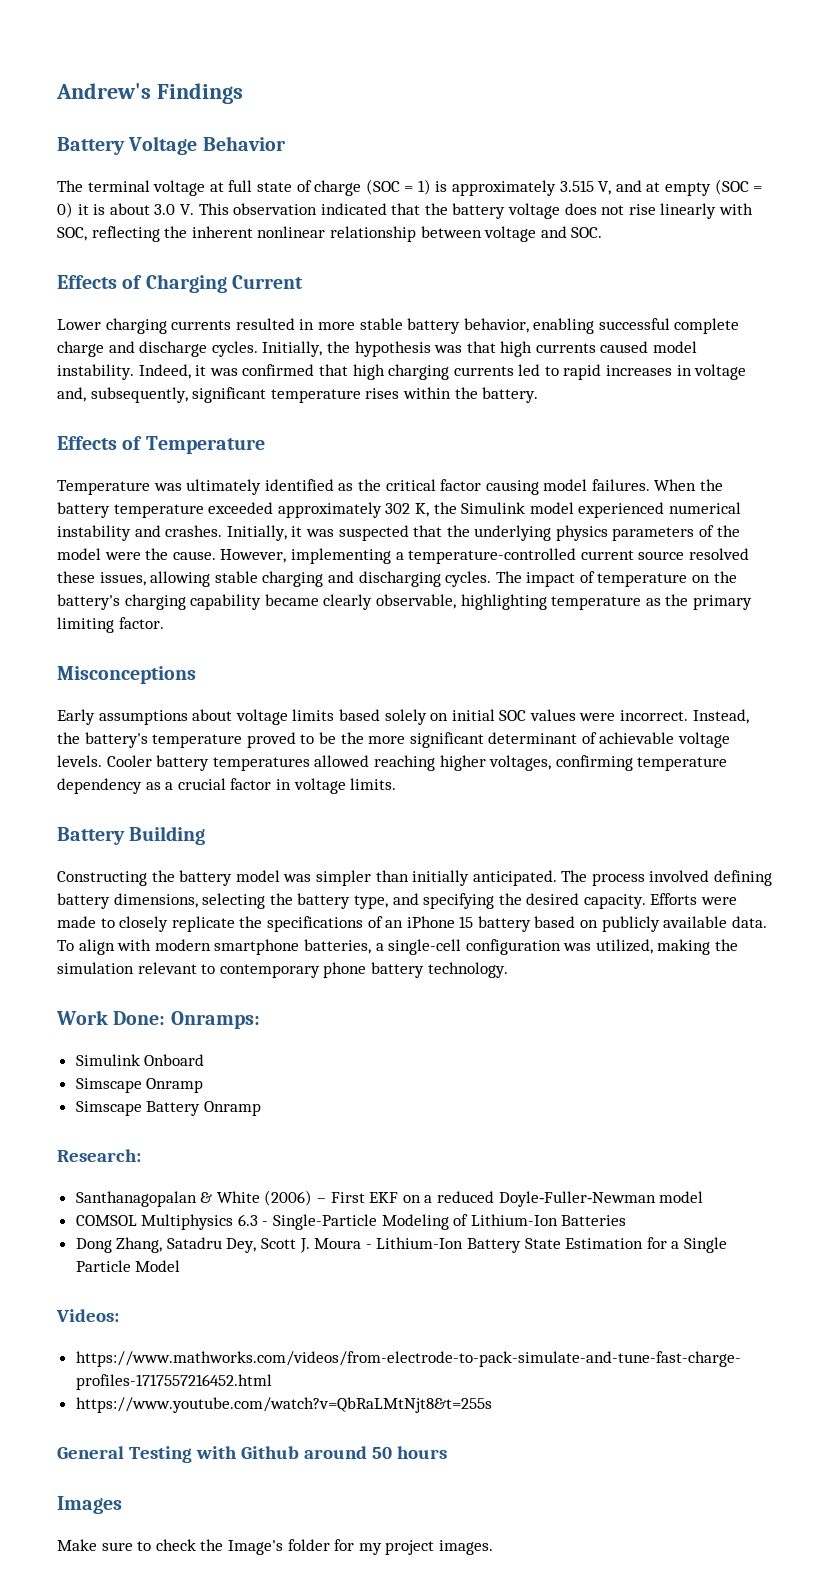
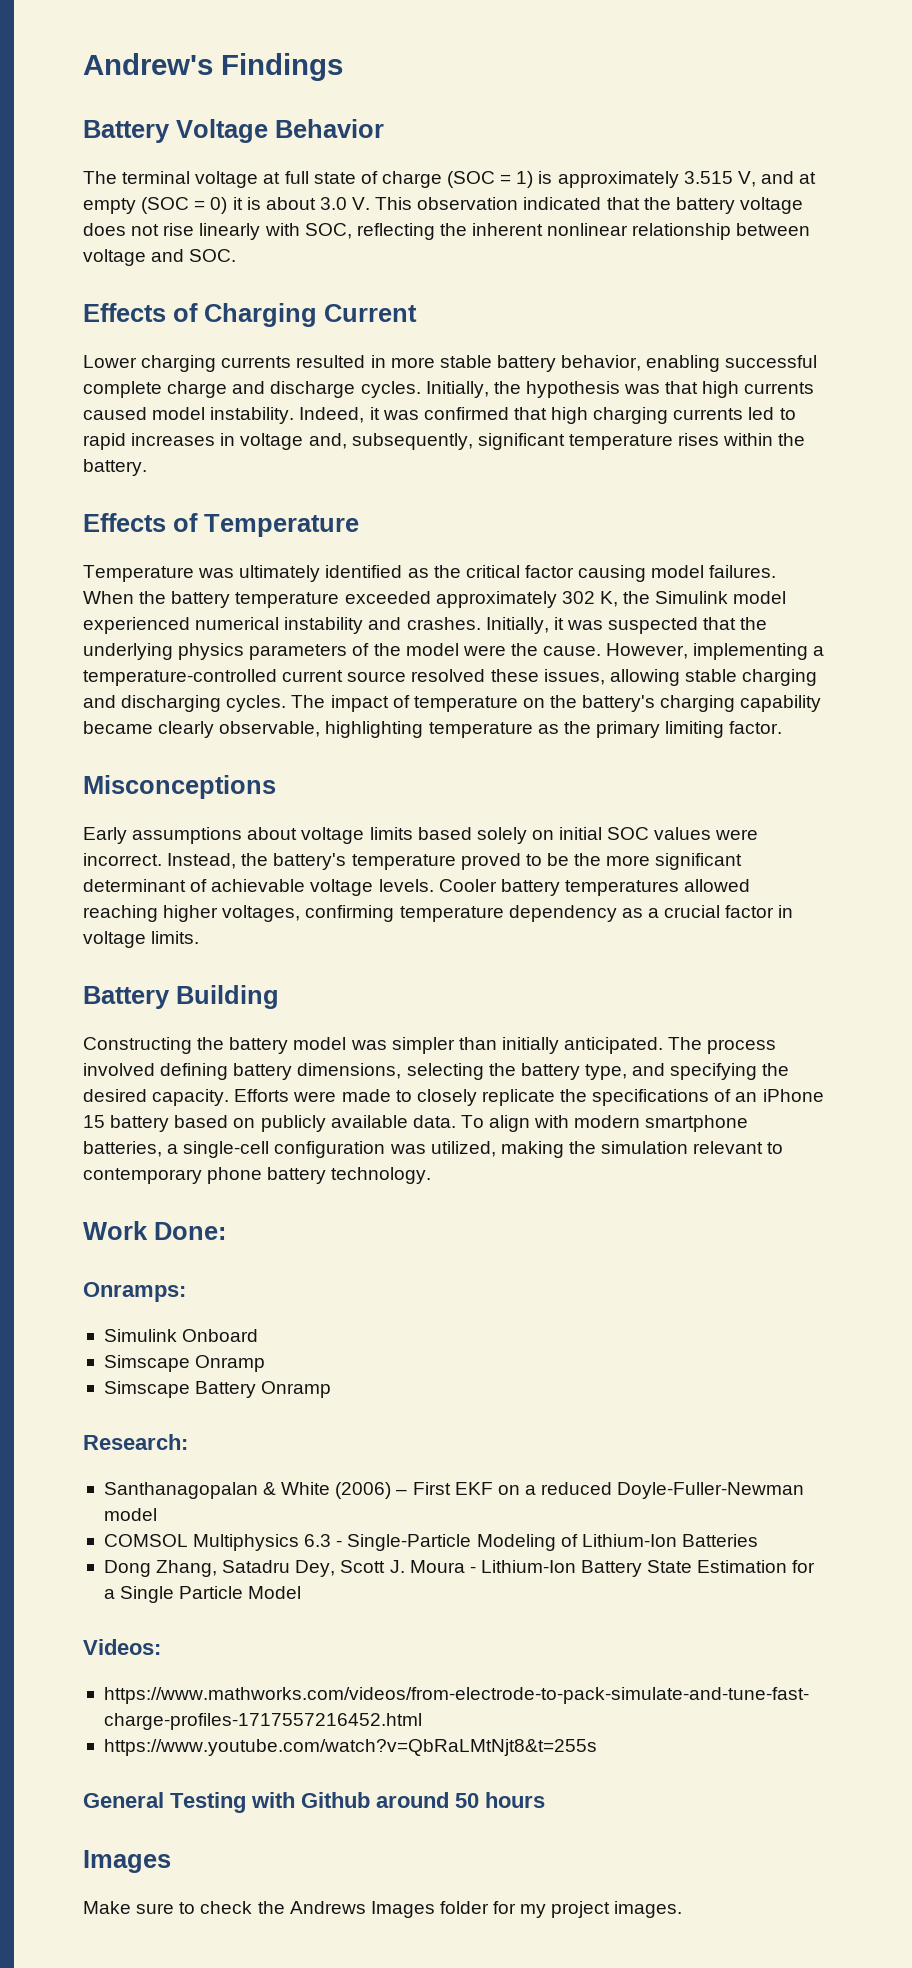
- Work Done: Onramps:
+ Work Done:
+ Onramps:
- Make sure to check the Image's folder for my project images.
+ Make sure to check the Andrews Images folder for my project images.

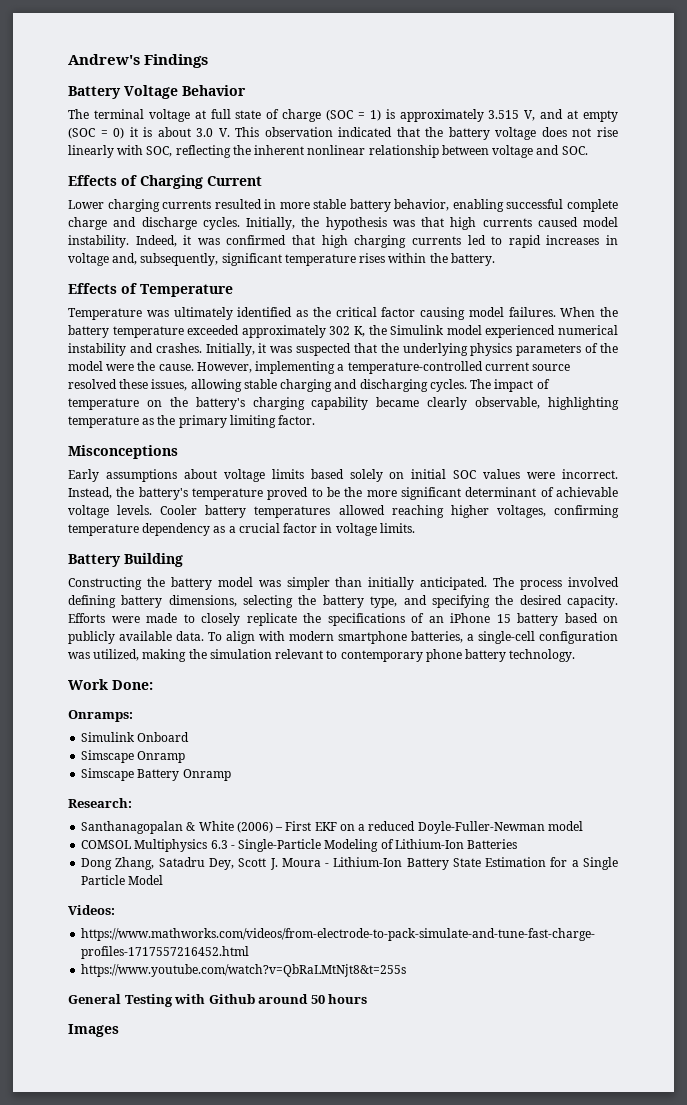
- Make sure to check the Andrews Images folder for my project images.

